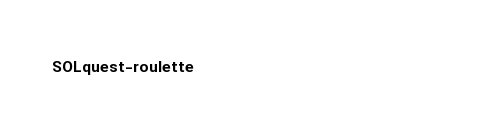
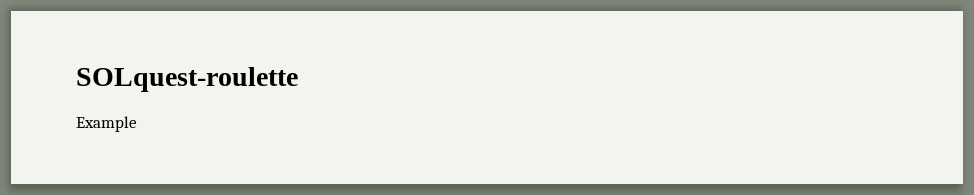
+ Example

